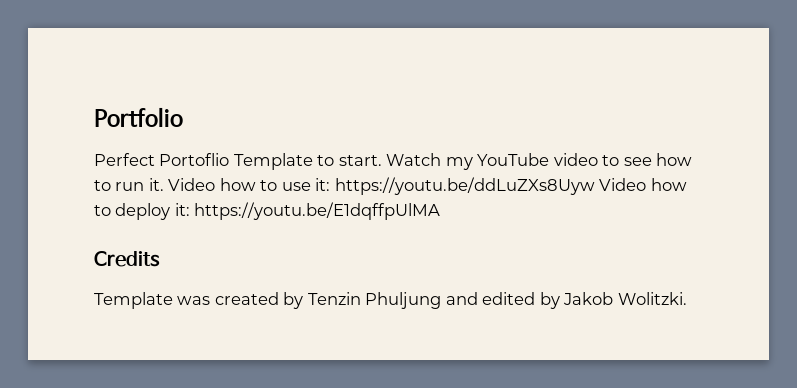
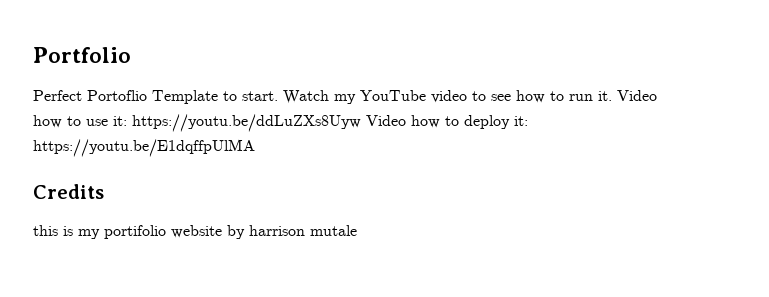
- Template was created by Tenzin Phuljung and edited by Jakob Wolitzki.
+ this is my portifolio website by harrison mutale

